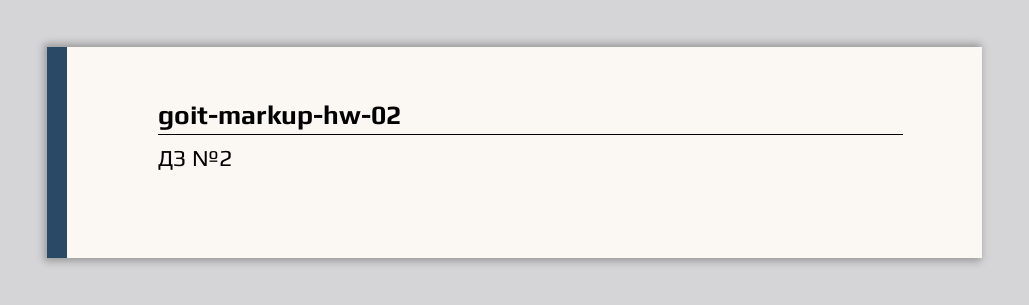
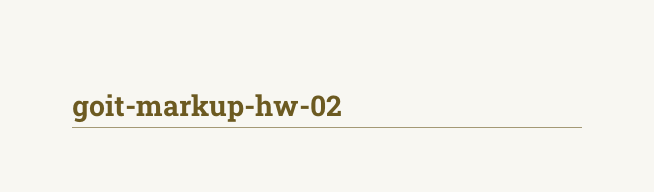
- ДЗ №2

